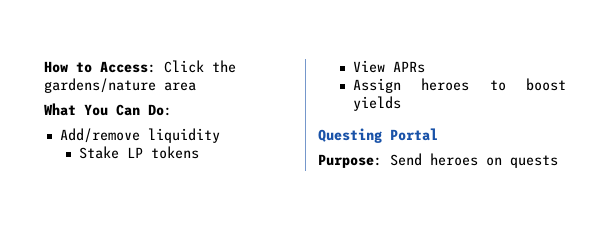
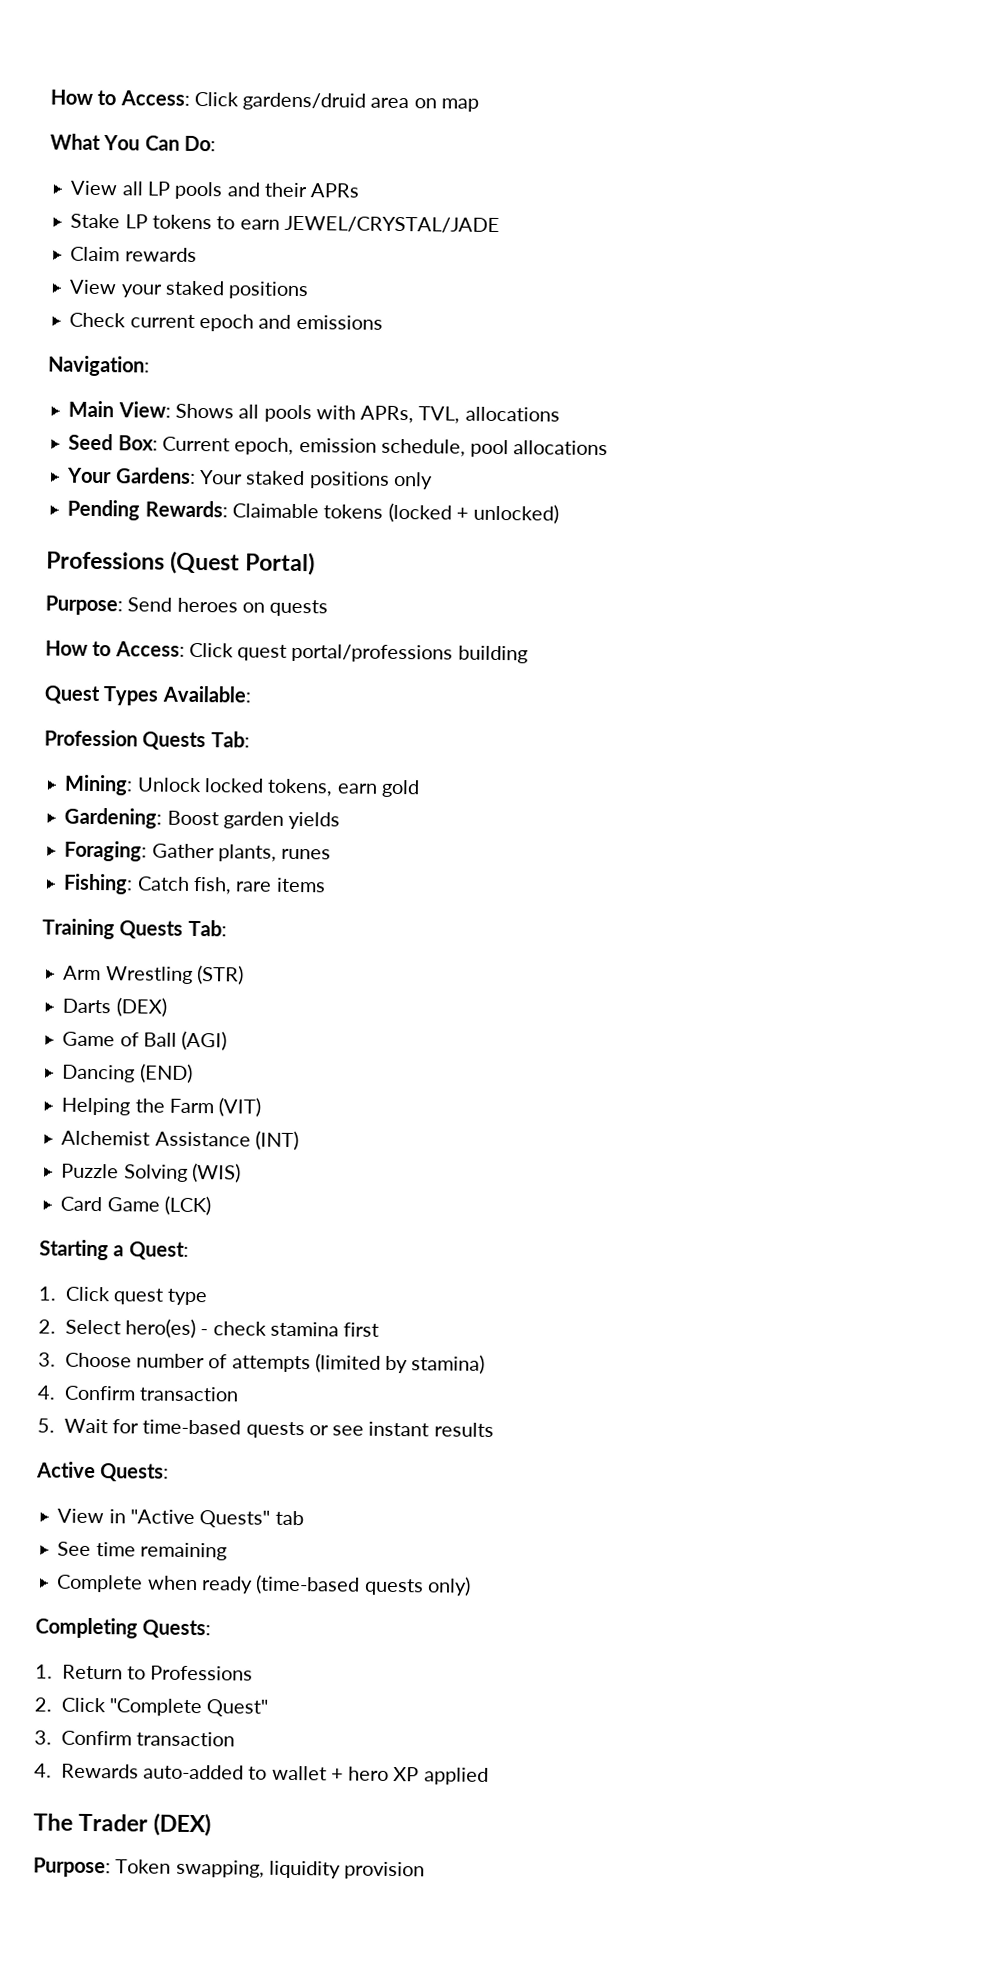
- How to Access: Click the gardens/nature area
+ How to Access: Click gardens/druid area on map
- Add/remove liquidity
- Stake LP tokens
- View APRs
- Assign heroes to boost yields
- Questing Portal
+ View all LP pools and their APRs
+ Stake LP tokens to earn JEWEL/CRYSTAL/JADE
+ Claim rewards
+ View your staked positions
+ Check current epoch and emissions
+ Navigation:
+ Main View: Shows all pools with APRs, TVL, allocations
+ Seed Box: Current epoch, emission schedule, pool allocations
+ Your Gardens: Your staked positions only
+ Pending Rewards: Claimable tokens (locked + unlocked)
+ Professions (Quest Portal)
+ How to Access: Click quest portal/professions building
+ Quest Types Available:
+ Profession Quests Tab:
+ Mining: Unlock locked tokens, earn gold
+ Gardening: Boost garden yields
+ Foraging: Gather plants, runes
+ Fishing: Catch fish, rare items
+ Training Quests Tab:
+ Arm Wrestling (STR)
+ Darts (DEX)
+ Game of Ball (AGI)
+ Dancing (END)
+ Helping the Farm (VIT)
+ Alchemist Assistance (INT)
+ Puzzle Solving (WIS)
+ Card Game (LCK)
+ Starting a Quest:
+ 1. Click quest type
+ 2. Select hero(es) - check stamina first
+ 3. Choose number of attempts (limited by stamina)
+ 4. Confirm transaction
+ 5. Wait for time-based quests or see instant results
+ Active Quests:
+ View in "Active Quests" tab
+ See time remaining
+ Complete when ready (time-based quests only)
+ Completing Quests:
+ 1. Return to Professions
+ 2. Click "Complete Quest"
+ 3. Confirm transaction
+ 4. Rewards auto-added to wallet + hero XP applied
+ The Trader (DEX)
+ Purpose: Token swapping, liquidity provision

